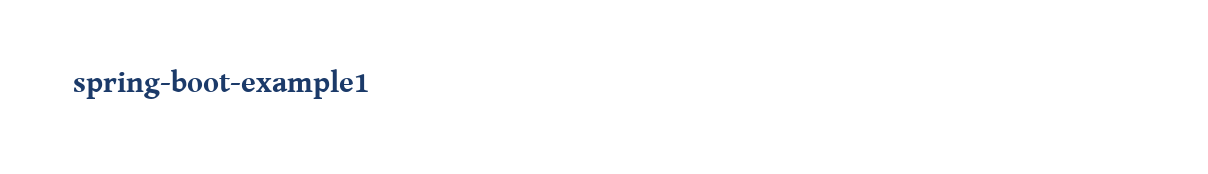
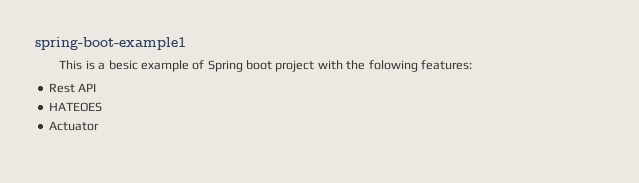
+ This is a besic example of Spring boot project with the folowing features:
+ Rest API
+ HATEOES
+ Actuator

